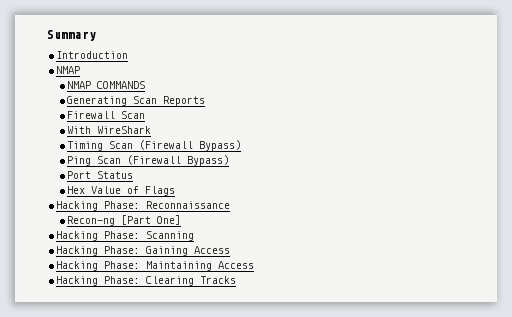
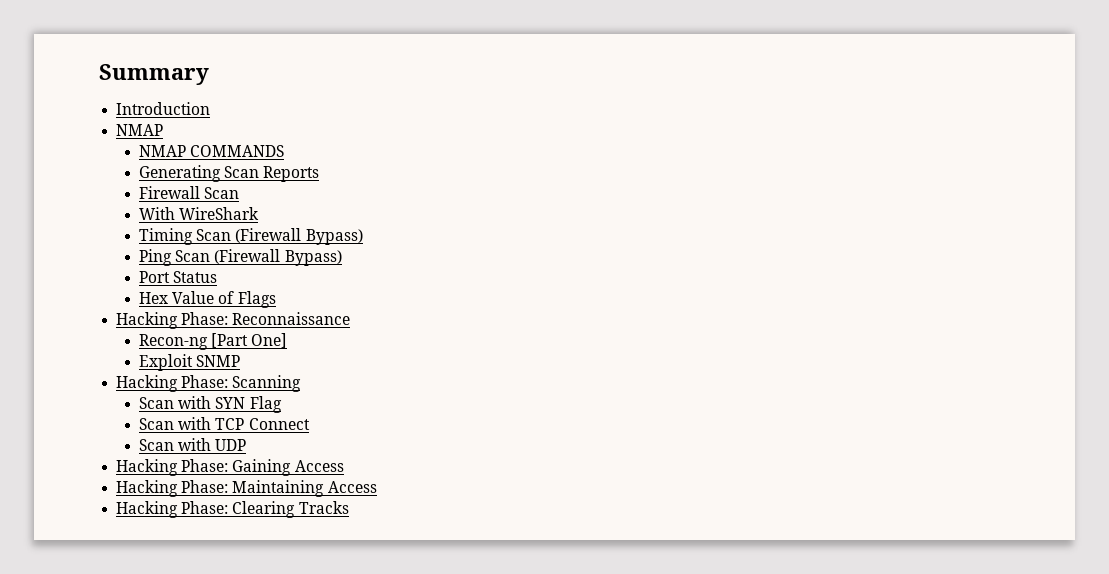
+ Exploit SNMP
+ Scan with SYN Flag
+ Scan with TCP Connect
+ Scan with UDP

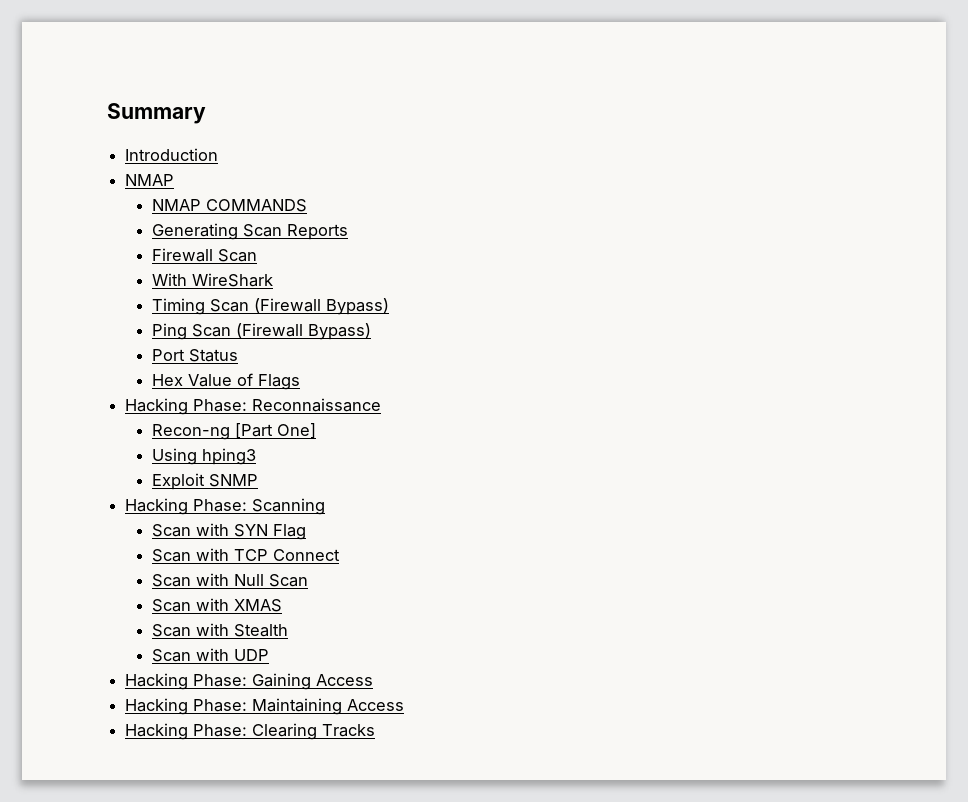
+ Using hping3
+ Scan with Null Scan
+ Scan with XMAS
+ Scan with Stealth

